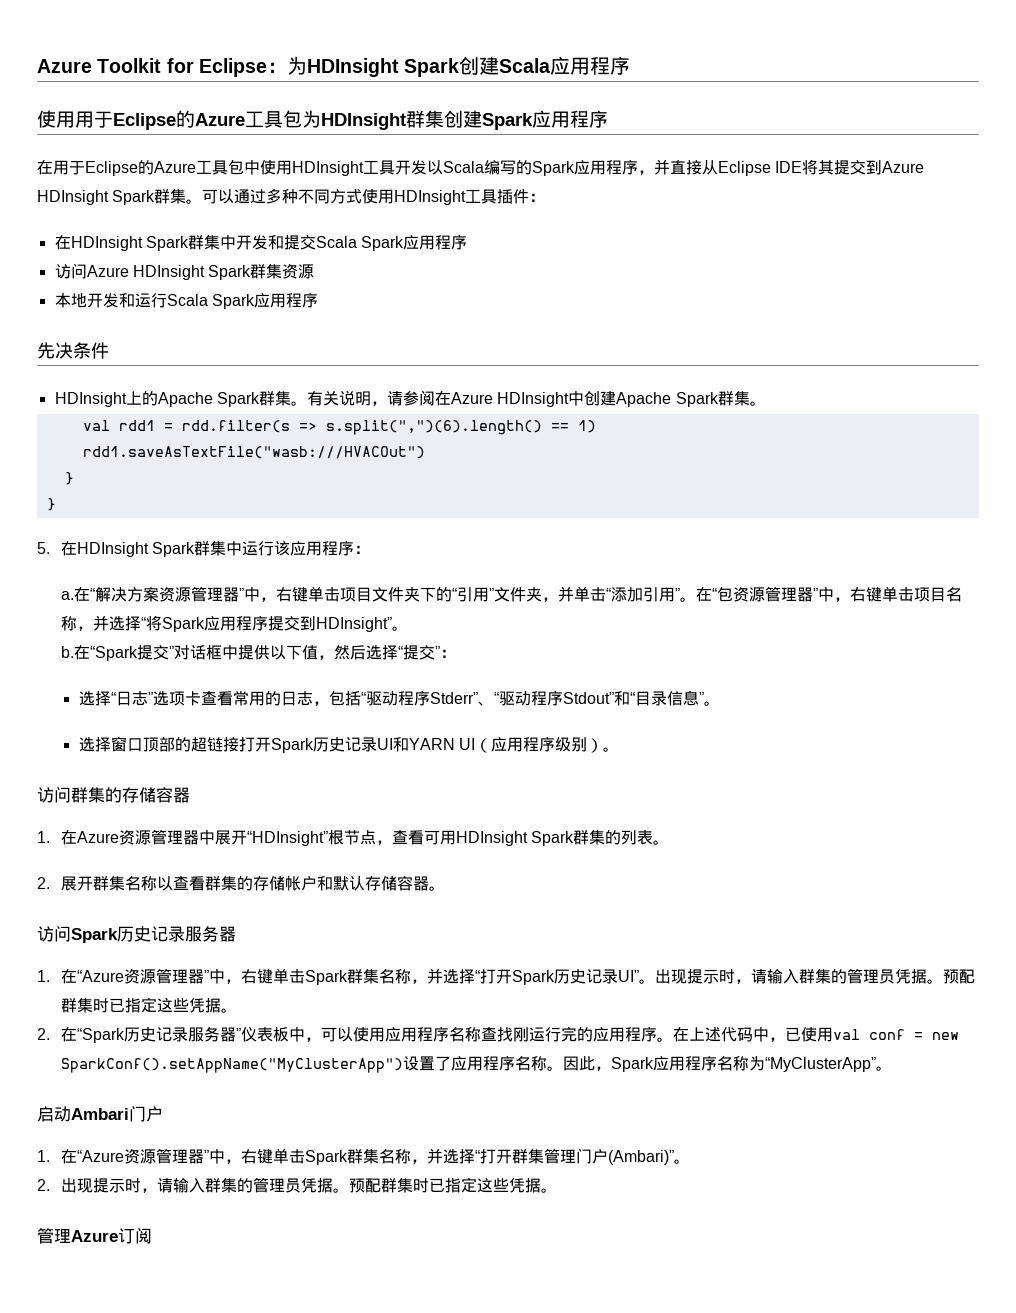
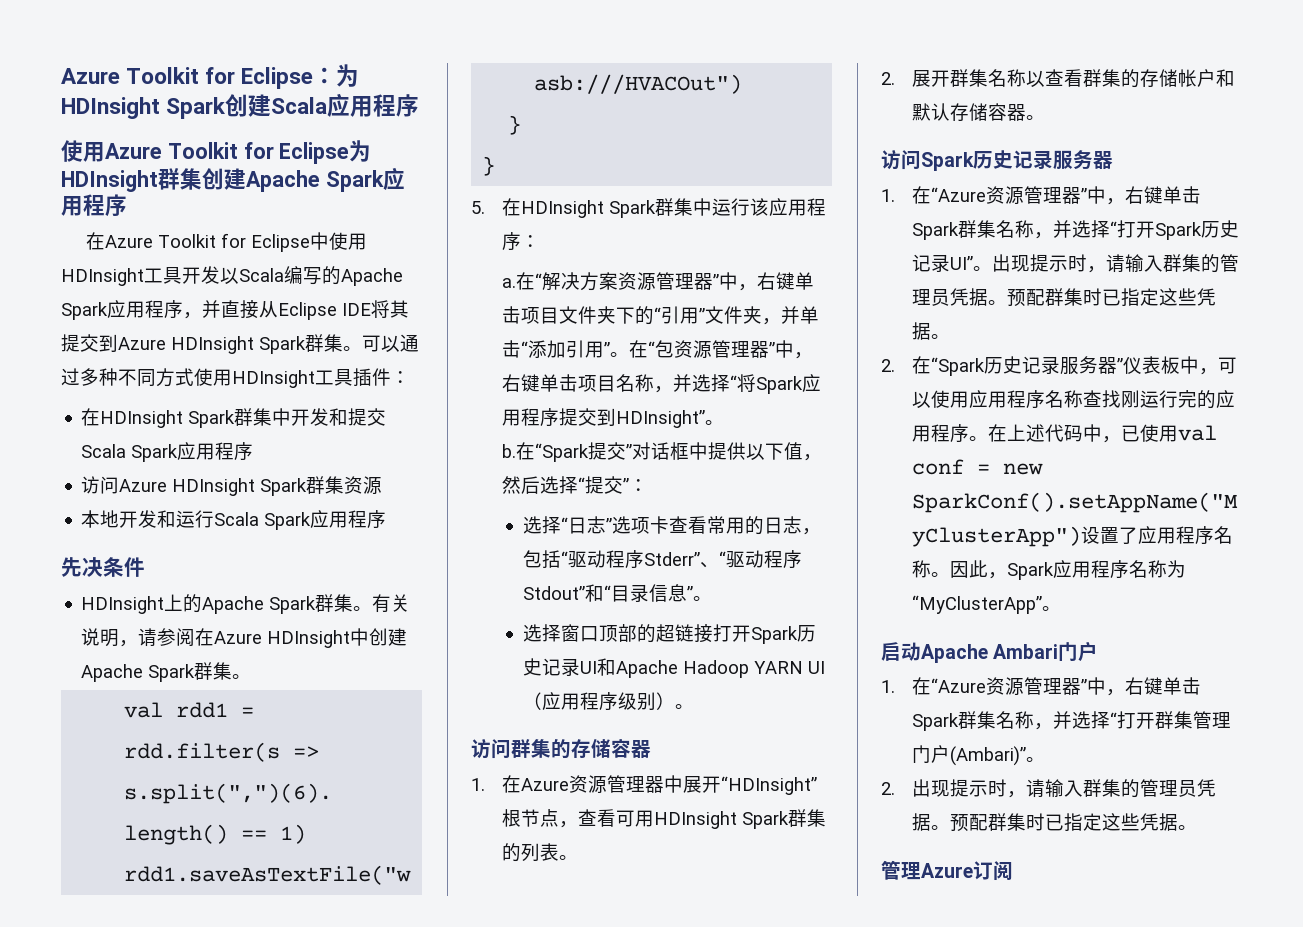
- 使用用于Eclipse的Azure工具包为HDInsight群集创建Spark应用程序
+ 使用Azure Toolkit for Eclipse为HDInsight群集创建Apache Spark应用程序
- 在用于Eclipse的Azure工具包中使用HDInsight工具开发以Scala编写的Spark应用程序，并直接从Eclipse IDE将其提交到Azure HDInsight Spark群集。
+ 在Azure Toolkit for Eclipse中使用HDInsight工具开发以Scala编写的Apache Spark应用程序，并直接从Eclipse IDE将其提交到Azure HDInsight Spark群集。
- 选择窗口顶部的超链接打开Spark历史记录UI和YARN UI（应用程序级别）。
+ 选择窗口顶部的超链接打开Spark历史记录UI和Apache Hadoop YARN UI（应用程序级别）。
- 启动Ambari门户
+ 启动Apache Ambari门户

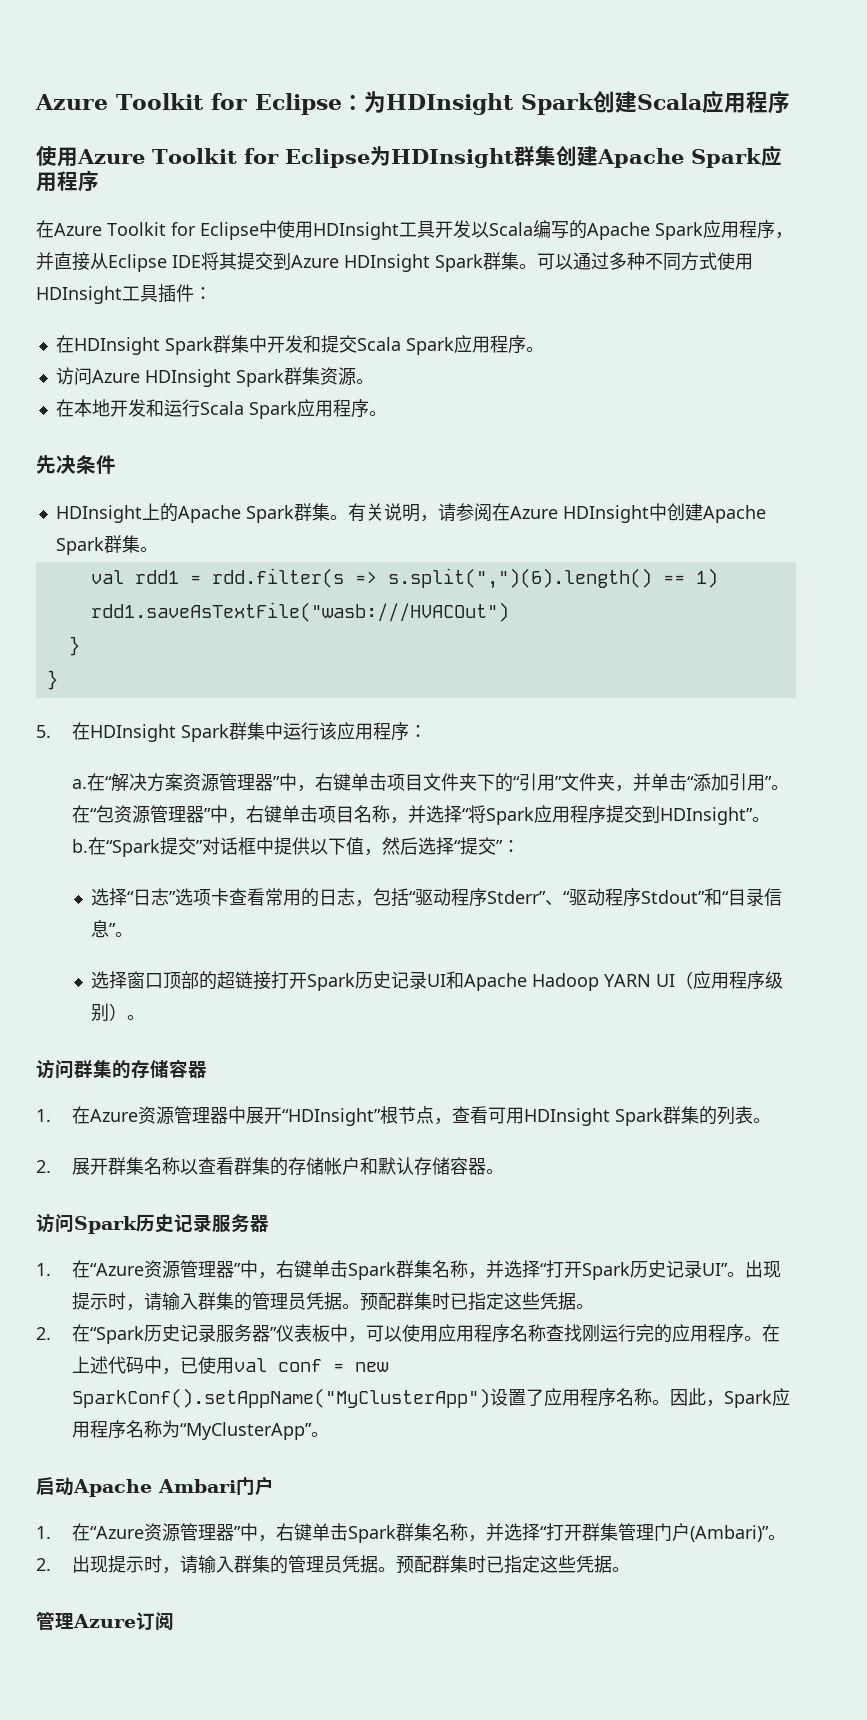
- 在HDInsight Spark群集中开发和提交Scala Spark应用程序
+ 在HDInsight Spark群集中开发和提交Scala Spark应用程序。
- 访问Azure HDInsight Spark群集资源
- 本地开发和运行Scala Spark应用程序
+ 访问Azure HDInsight Spark群集资源。
+ 在本地开发和运行Scala Spark应用程序。

